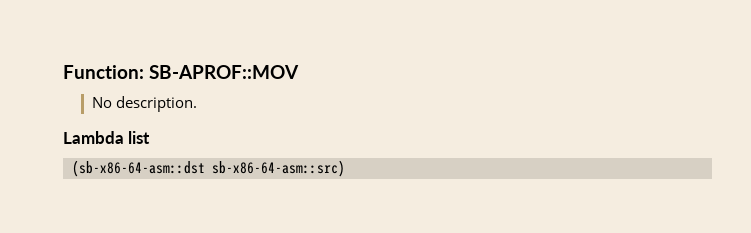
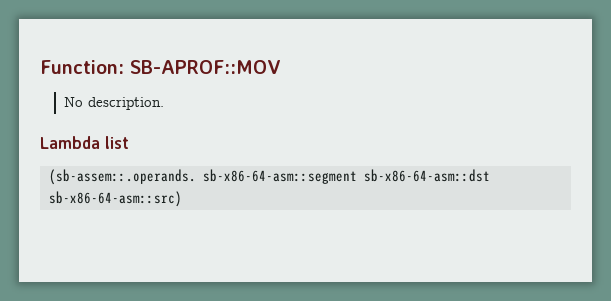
- (sb-x86-64-asm::dst sb-x86-64-asm::src)
+ (sb-assem::.operands. sb-x86-64-asm::segment sb-x86-64-asm::dst sb-x86-64-asm::src)

